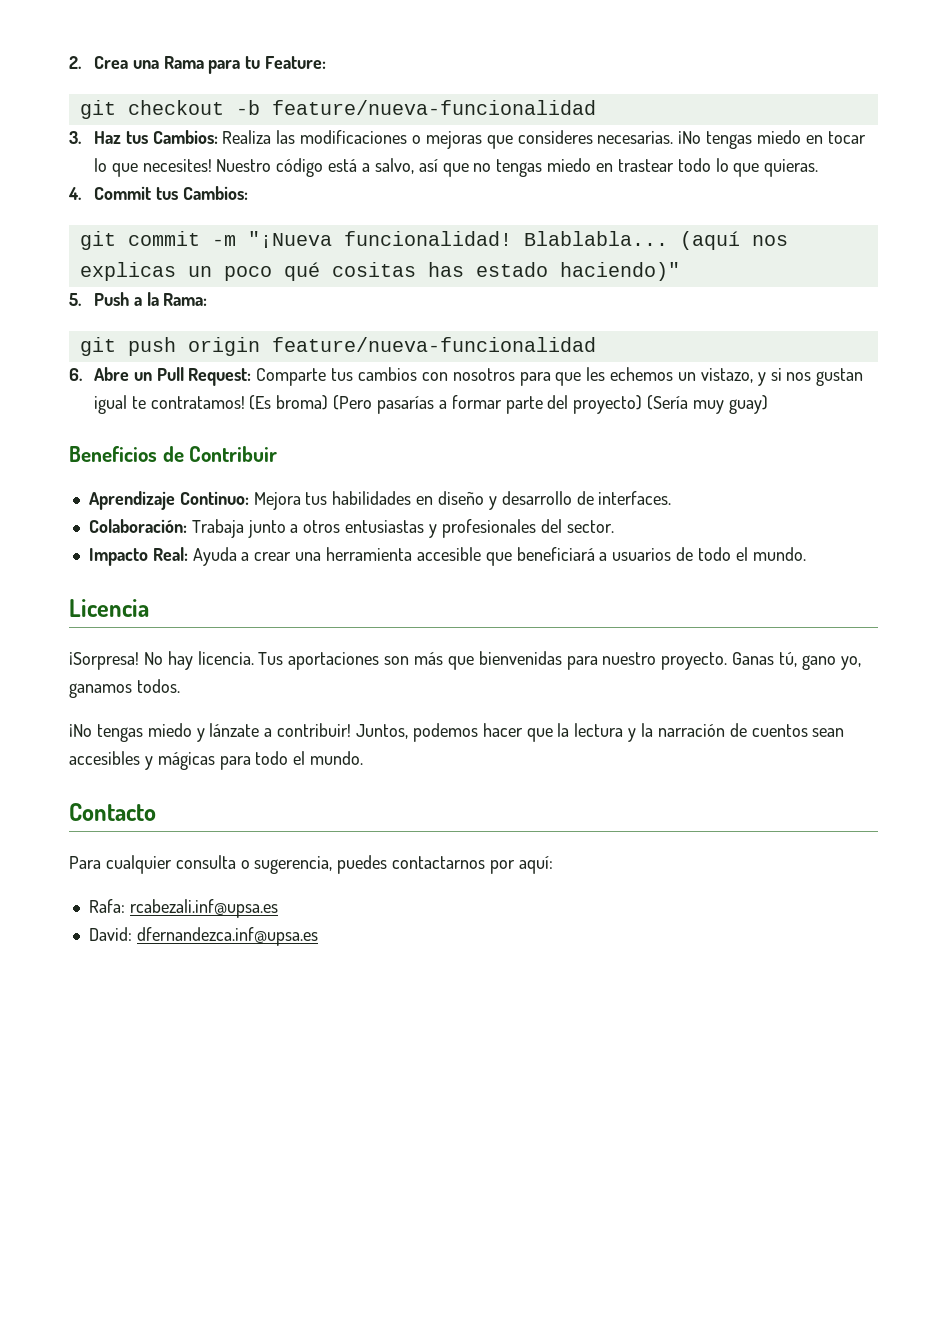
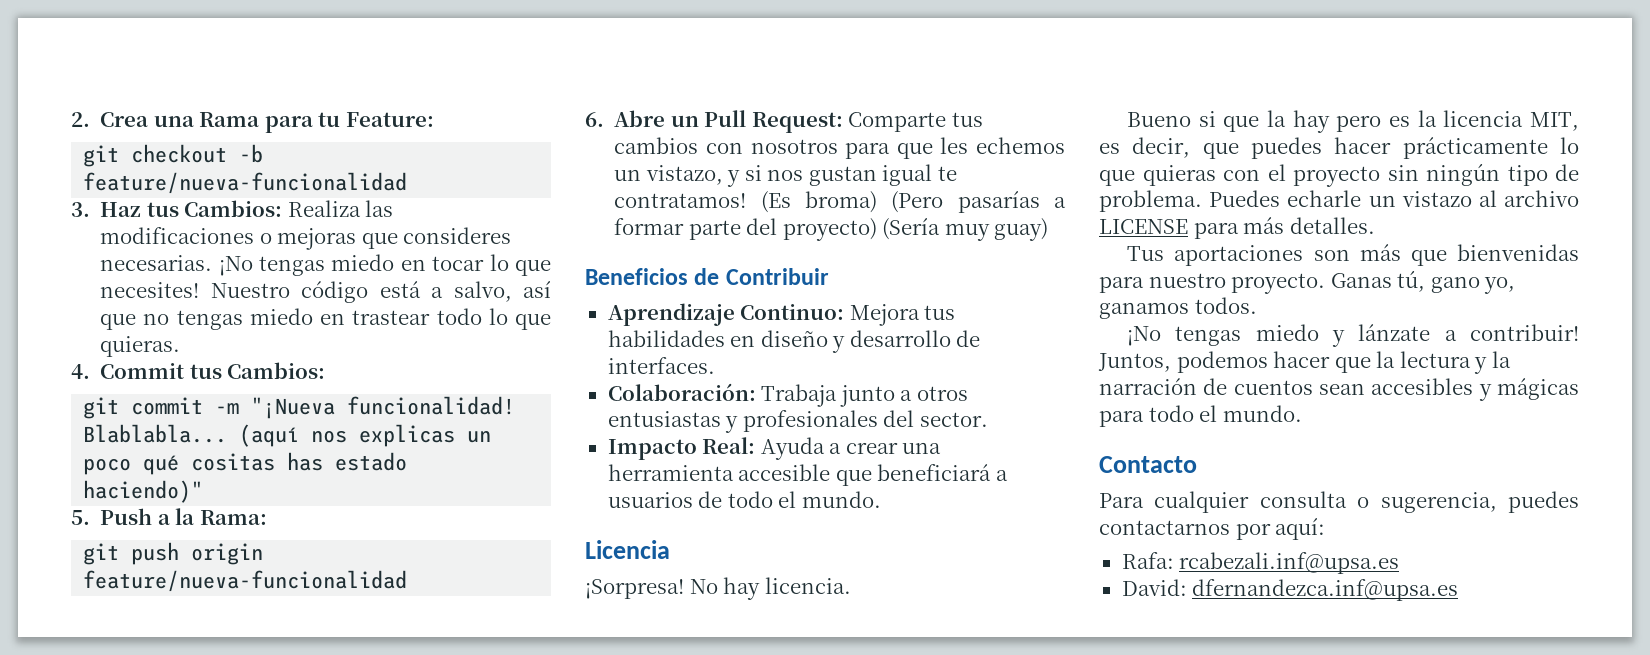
- No hay licencia. Tus aportaciones son más que bienvenidas para nuestro proyecto.
+ No hay licencia.
+ Bueno si que la hay pero es la licencia MIT, es decir, que puedes hacer prácticamente lo que quieras con el proyecto sin ningún tipo de problema. Puedes echarle un vistazo al archivo LICENSE para más detalles.
+ Tus aportaciones son más que bienvenidas para nuestro proyecto.

